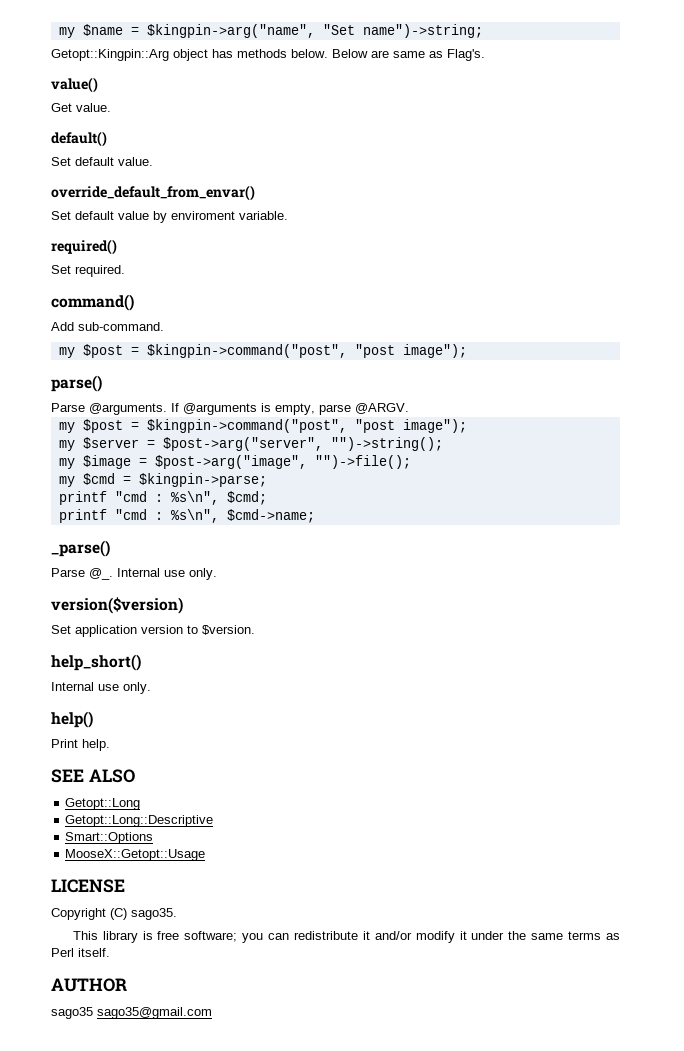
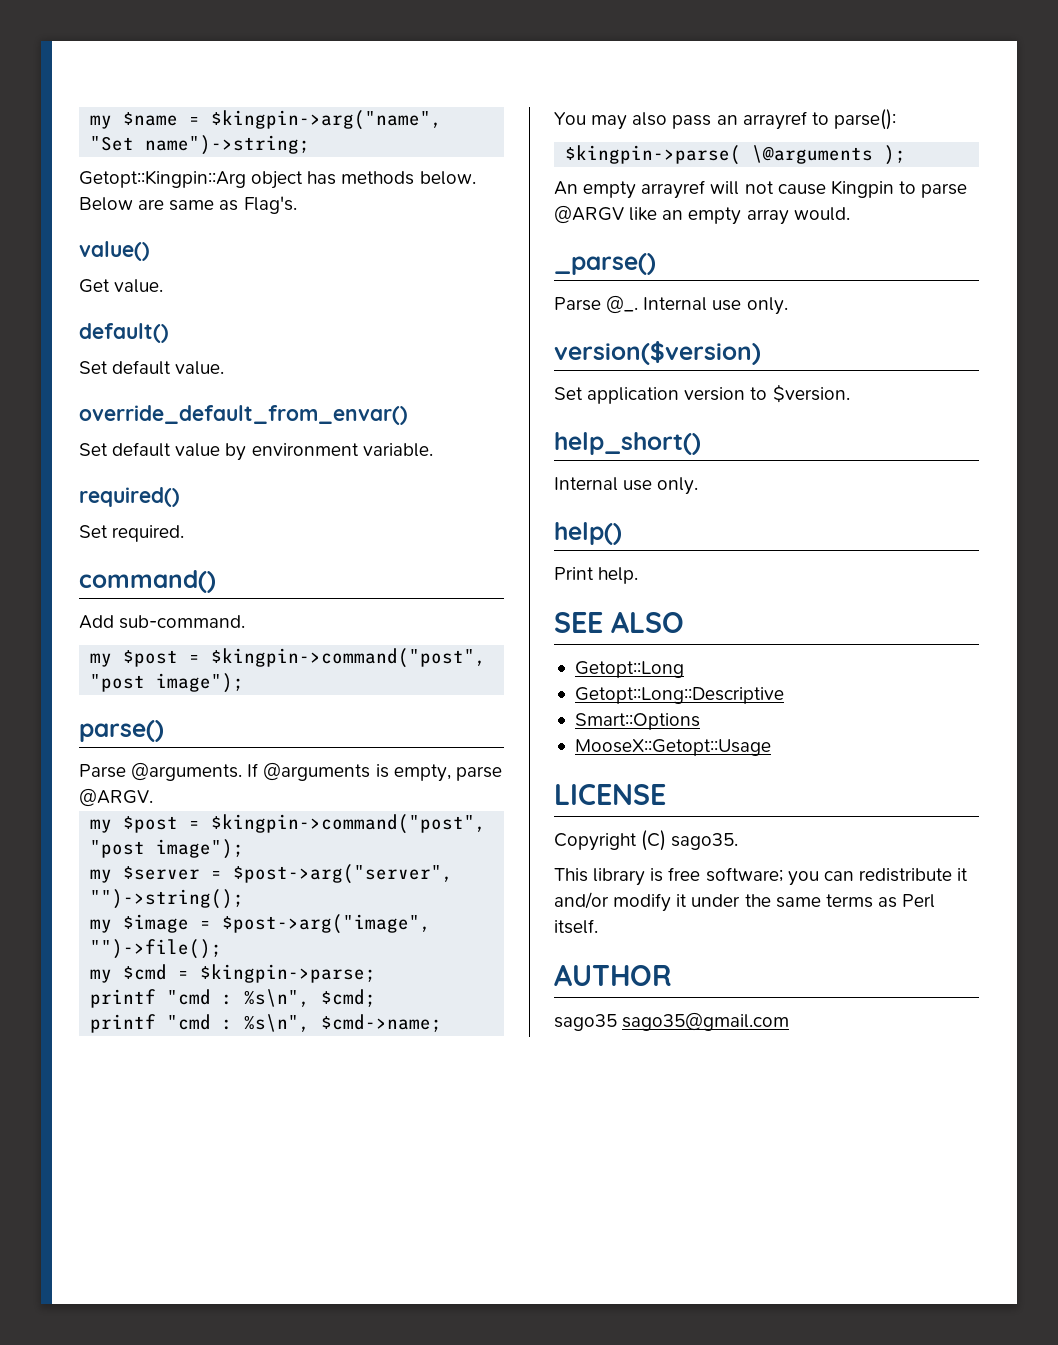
- Set default value by enviroment variable.
+ Set default value by environment variable.
+ You may also pass an arrayref to parse():
+ $kingpin->parse( \@arguments );
+ An empty arrayref will not cause Kingpin to parse @ARGV like an empty array would.

